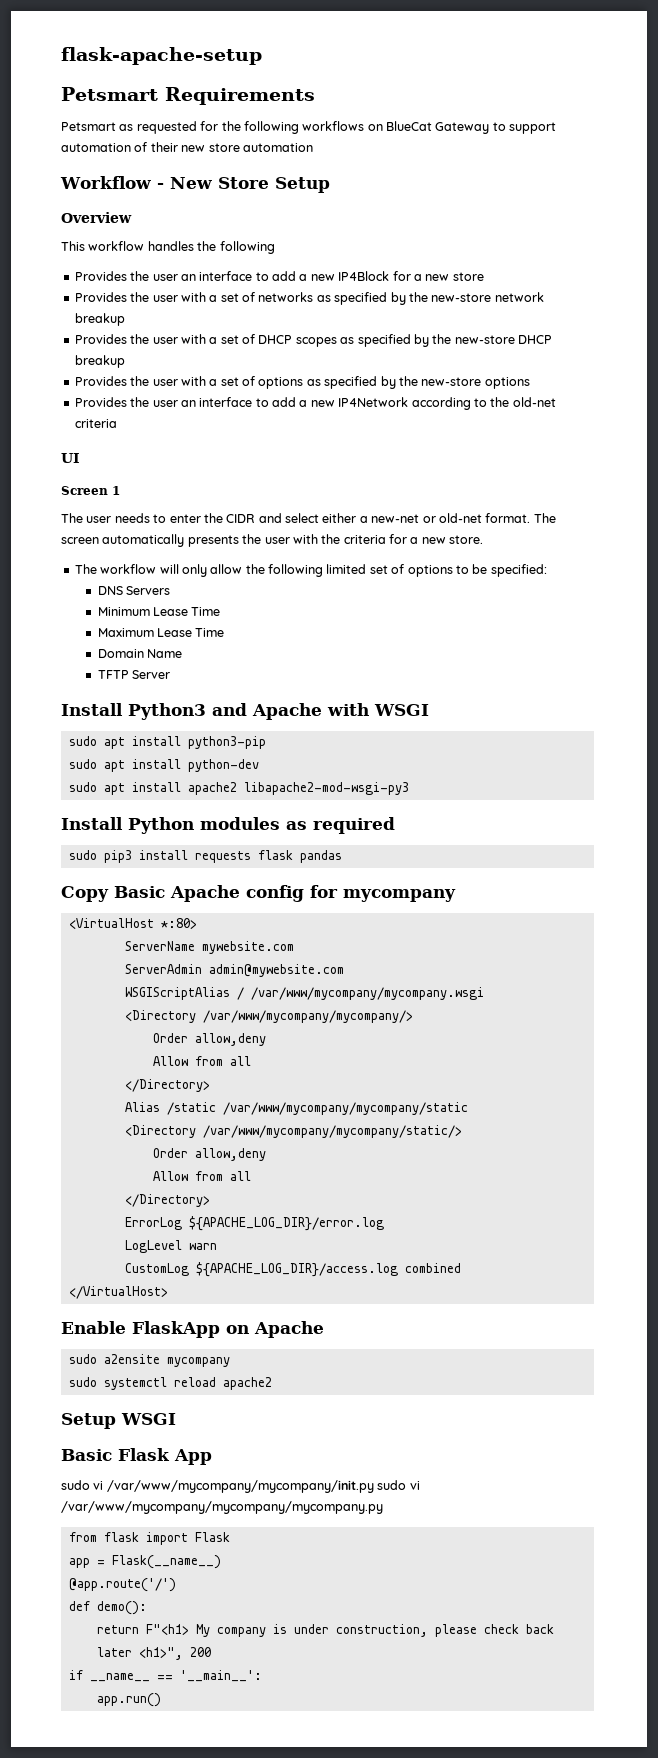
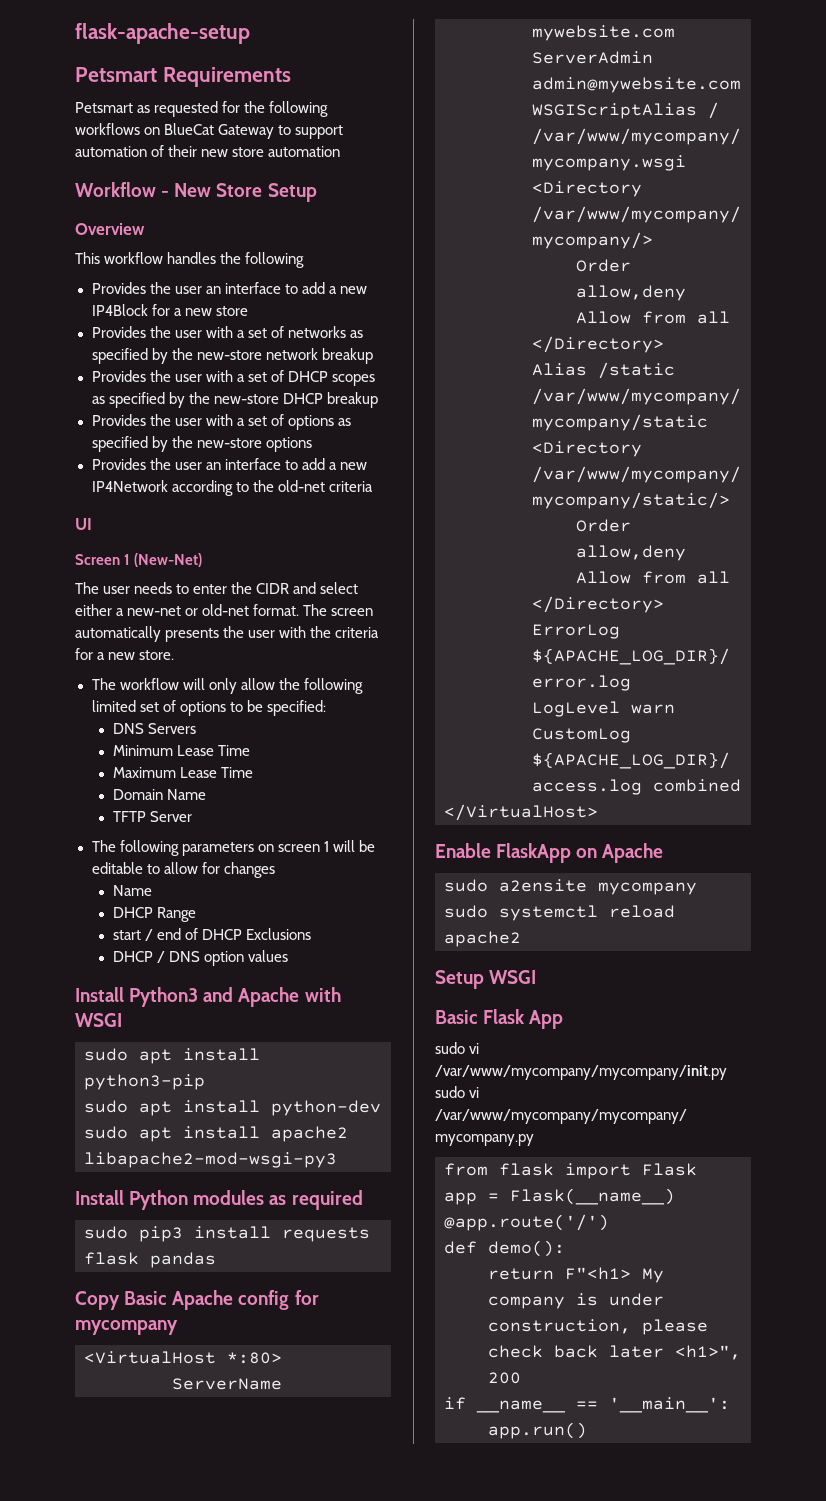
- Screen 1
+ Screen 1 (New-Net)
+ The following parameters on screen 1 will be editable to allow for changes
+ Name
+ DHCP Range
+ start / end of DHCP Exclusions
+ DHCP / DNS option values

